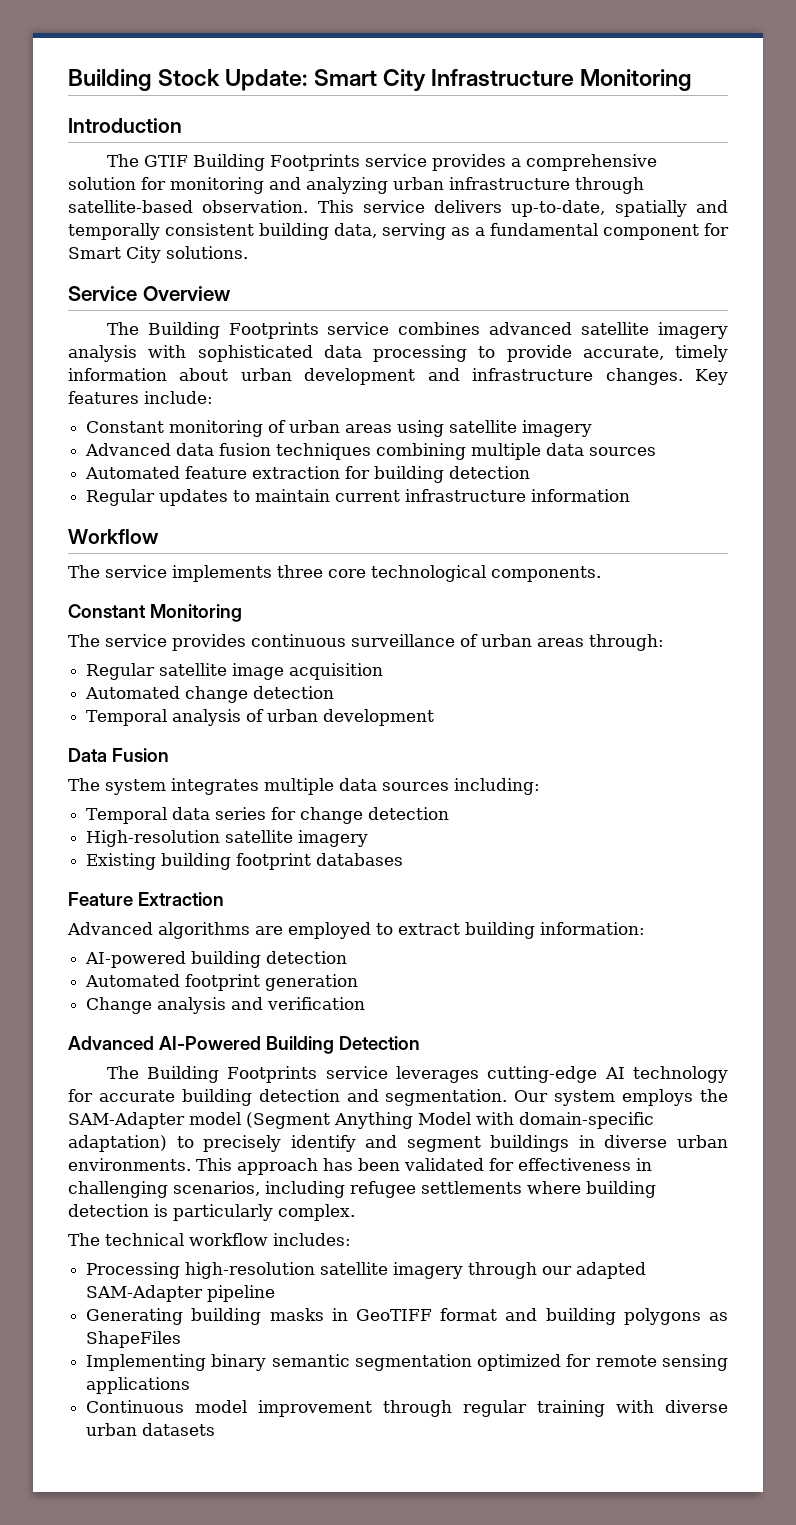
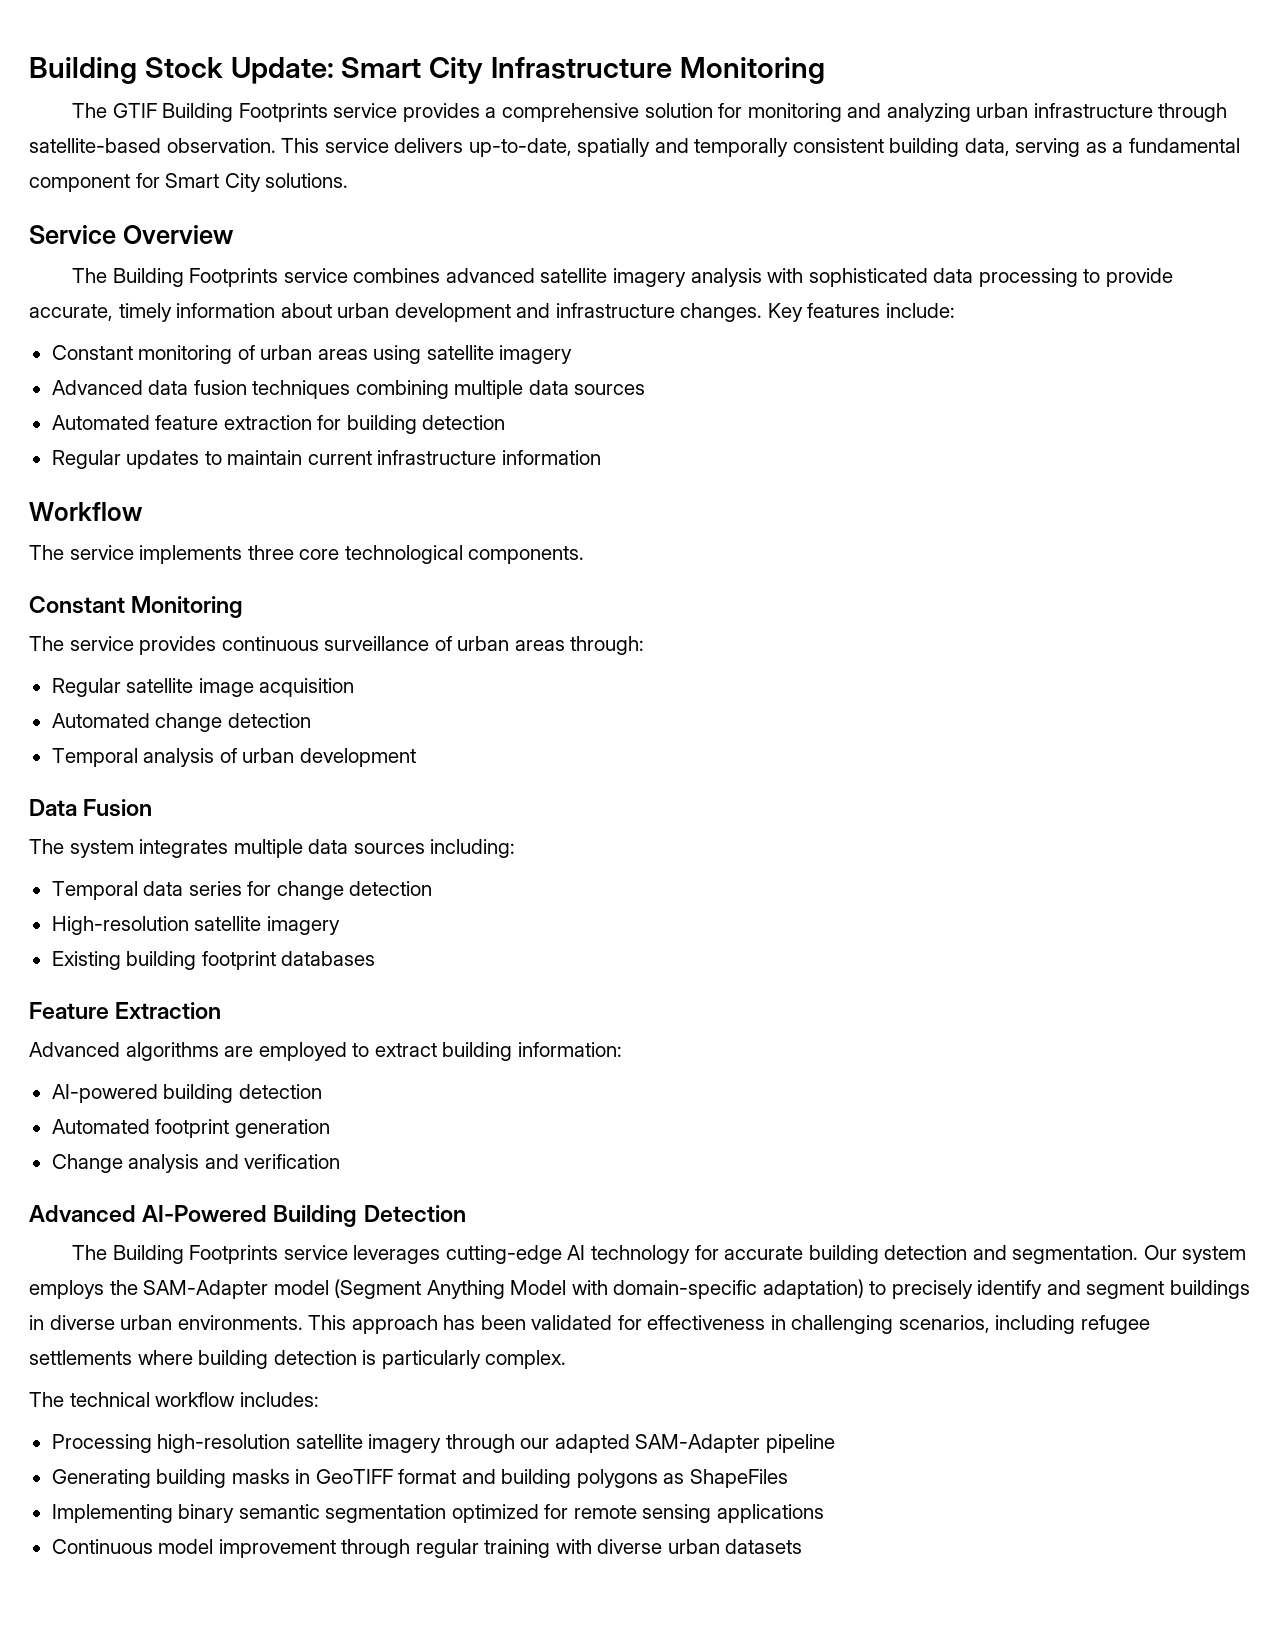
- Introduction

